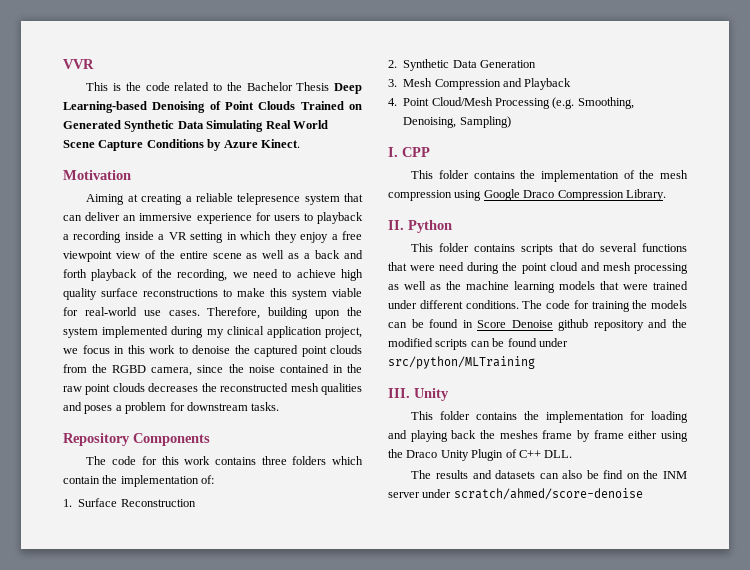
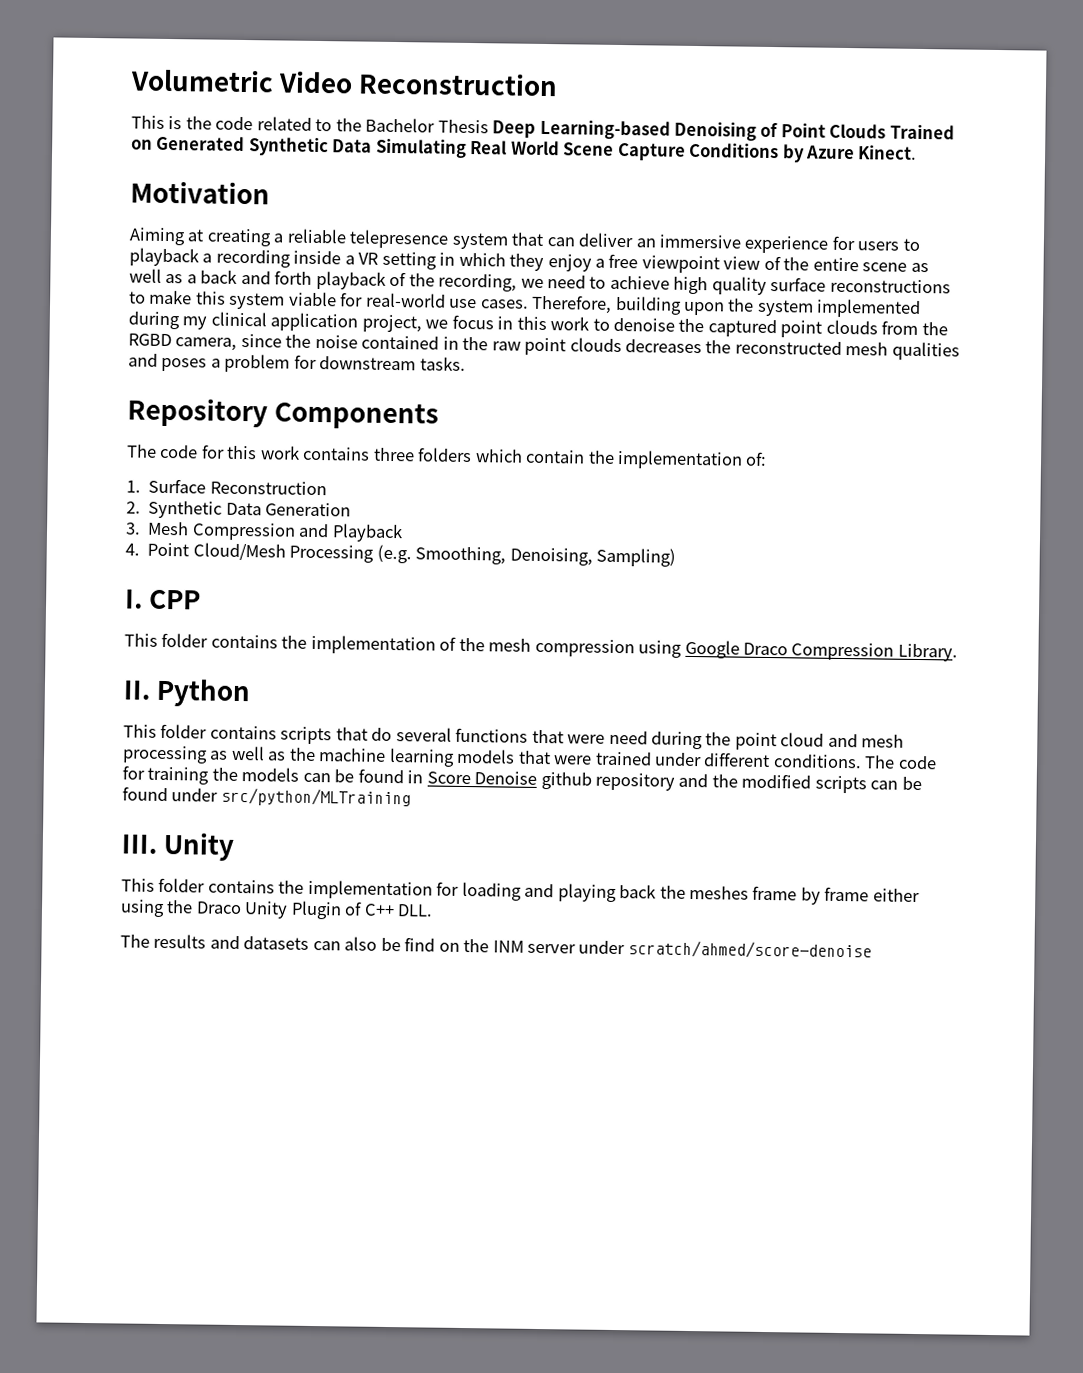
- VVR
+ Volumetric Video Reconstruction

